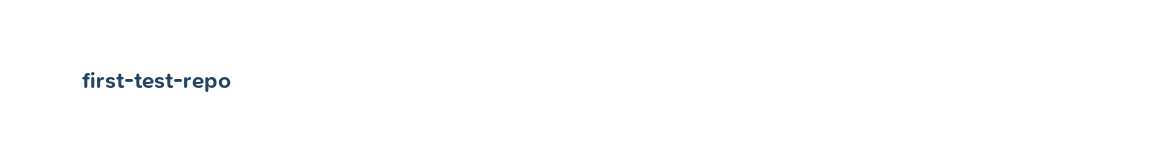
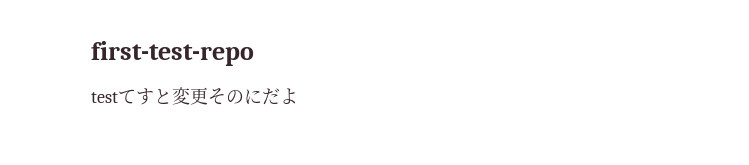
+ testてすと変更そのにだよ

